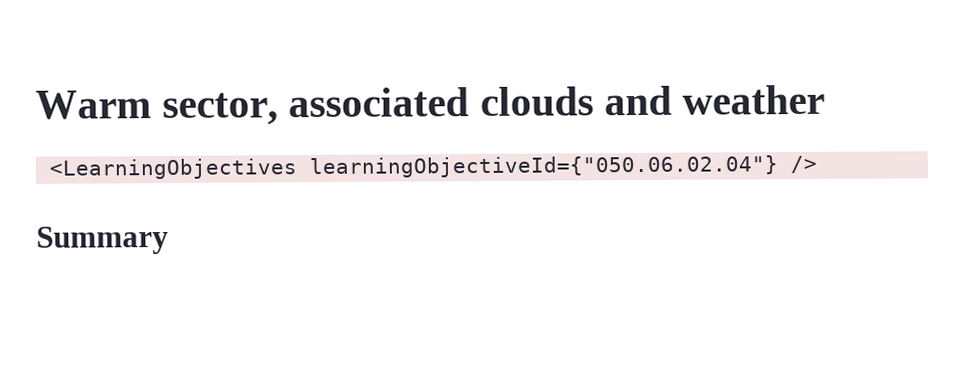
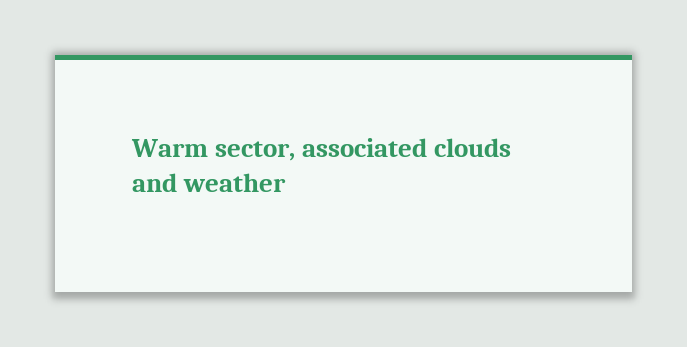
- <LearningObjectives learningObjectiveId={"050.06.02.04"} />
- Summary

